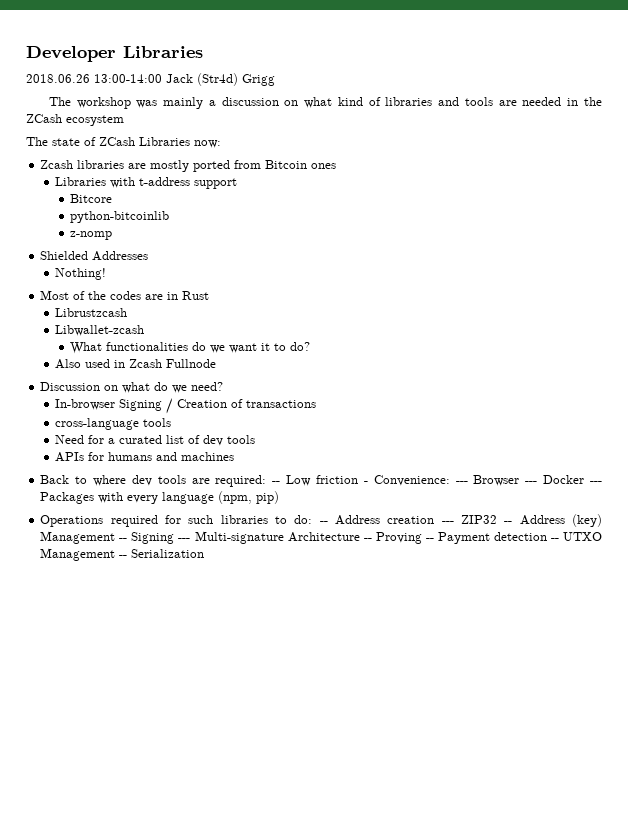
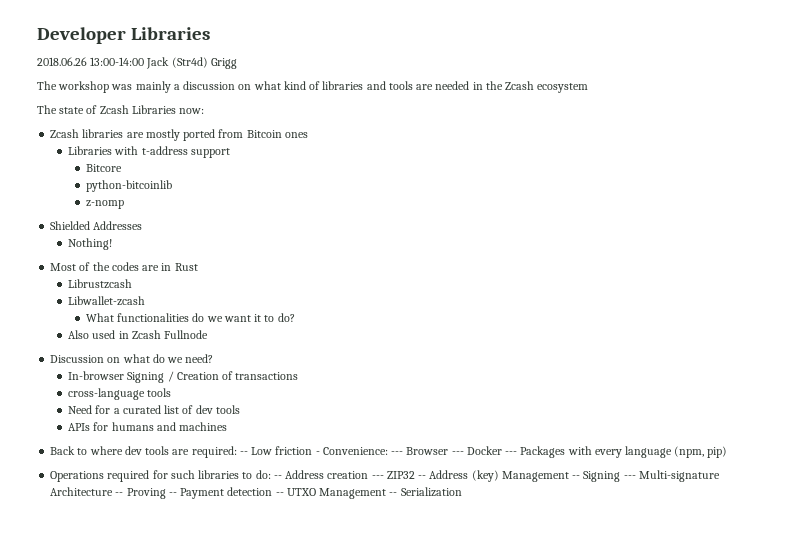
- The workshop was mainly a discussion on what kind of libraries and tools are needed in the ZCash ecosystem
+ The workshop was mainly a discussion on what kind of libraries and tools are needed in the Zcash ecosystem
- The state of ZCash Libraries now:
+ The state of Zcash Libraries now:

